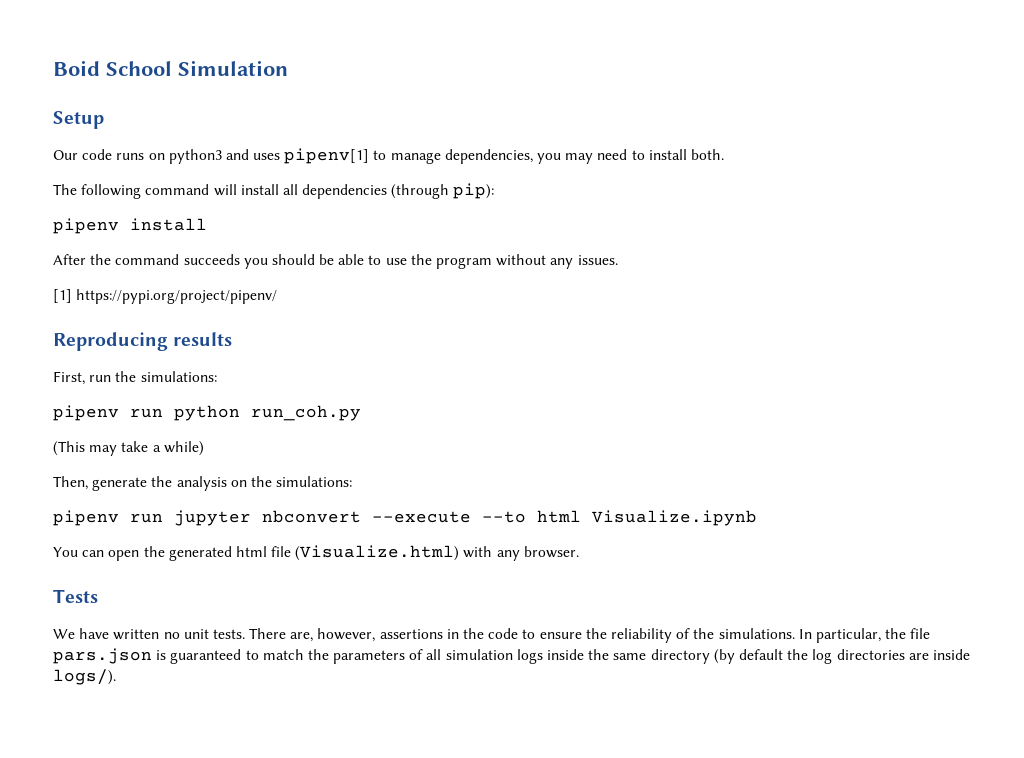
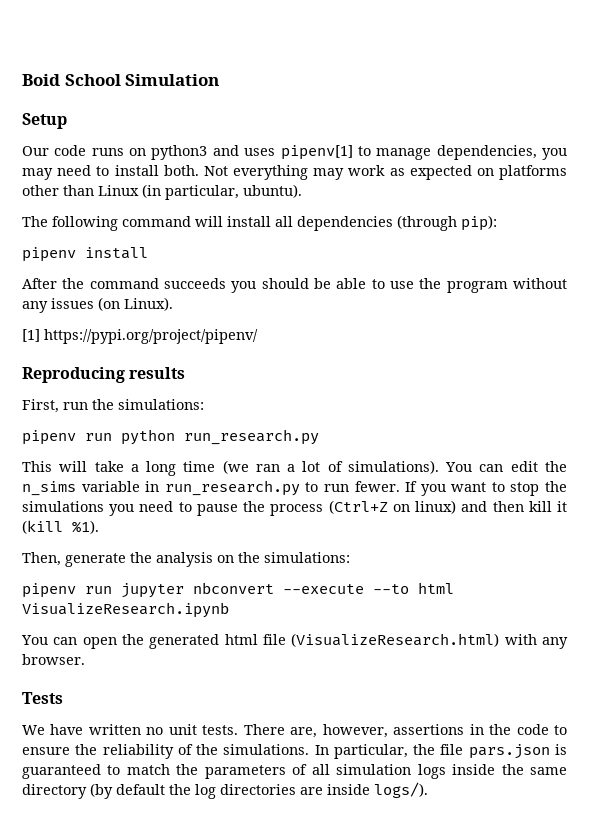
+ Not everything may work as expected on platforms other than Linux (in particular, ubuntu).
- After the command succeeds you should be able to use the program without any issues.
+ After the command succeeds you should be able to use the program without any issues (on Linux).
- pipenv run python run_coh.py
- (This may take a while)
+ pipenv run python run_research.py
+ This will take a long time (we ran a lot of simulations). You can edit the n_sims variable in run_research.py to run fewer. If you want to stop the simulations you need to pause the process (Ctrl+Z on linux) and then kill it (kill %1).
- pipenv run jupyter nbconvert --execute --to html Visualize.ipynb
+ pipenv run jupyter nbconvert --execute --to html VisualizeResearch.ipynb
- You can open the generated html file (Visualize.html) with any browser.
+ You can open the generated html file (VisualizeResearch.html) with any browser.

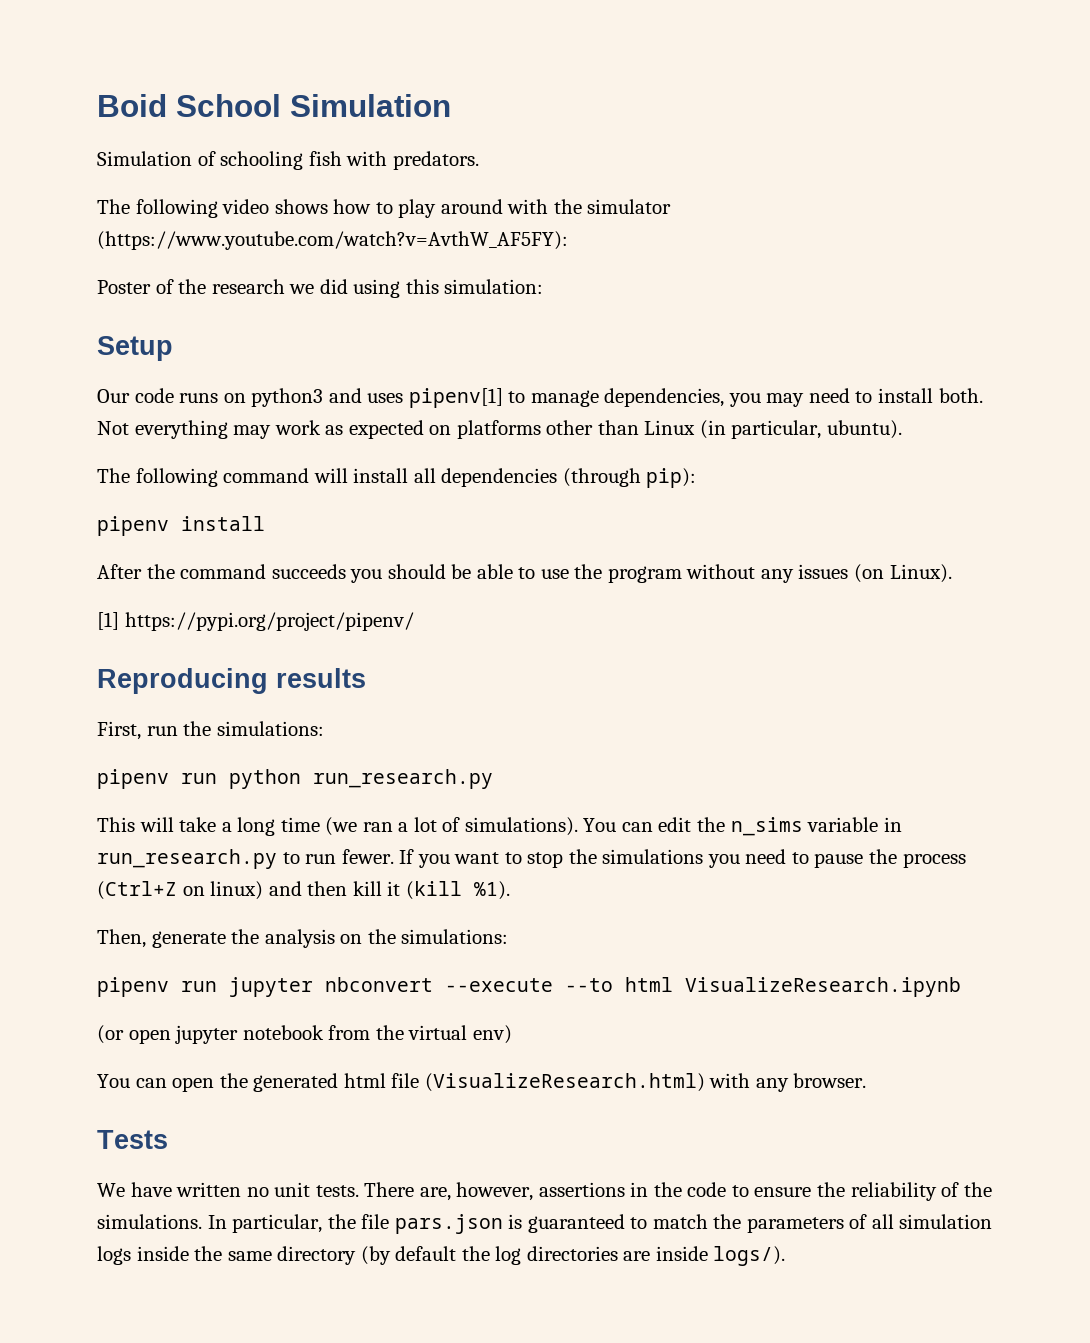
+ Simulation of schooling fish with predators.
+ The following video shows how to play around with the simulator (https://www.youtube.com/watch?v=AvthW_AF5FY):
+ Poster of the research we did using this simulation:
+ (or open jupyter notebook from the virtual env)

